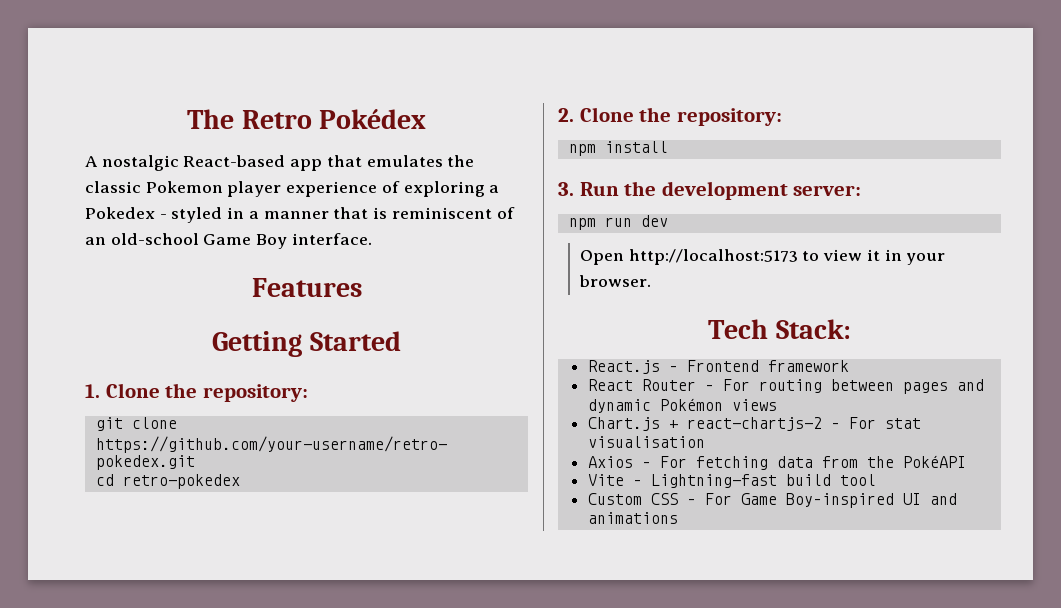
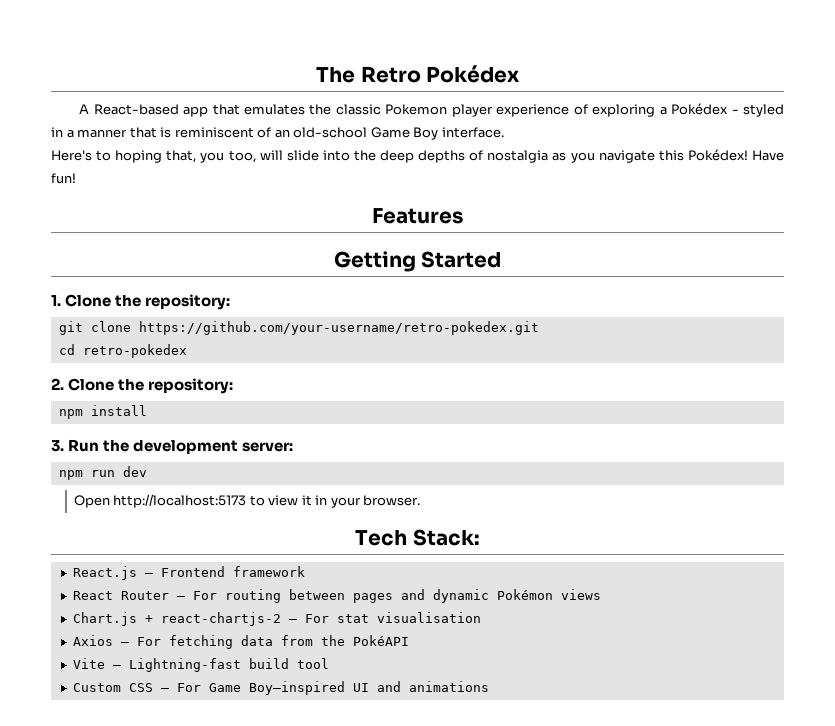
- A nostalgic React-based app that emulates the classic Pokemon player experience of exploring a Pokedex - styled in a manner that is reminiscent of an old-school Game Boy interface.
+ A React-based app that emulates the classic Pokemon player experience of exploring a Pokédex - styled in a manner that is reminiscent of an old-school Game Boy interface.
+ Here's to hoping that, you too, will slide into the deep depths of nostalgia as you navigate this Pokédex! Have fun!

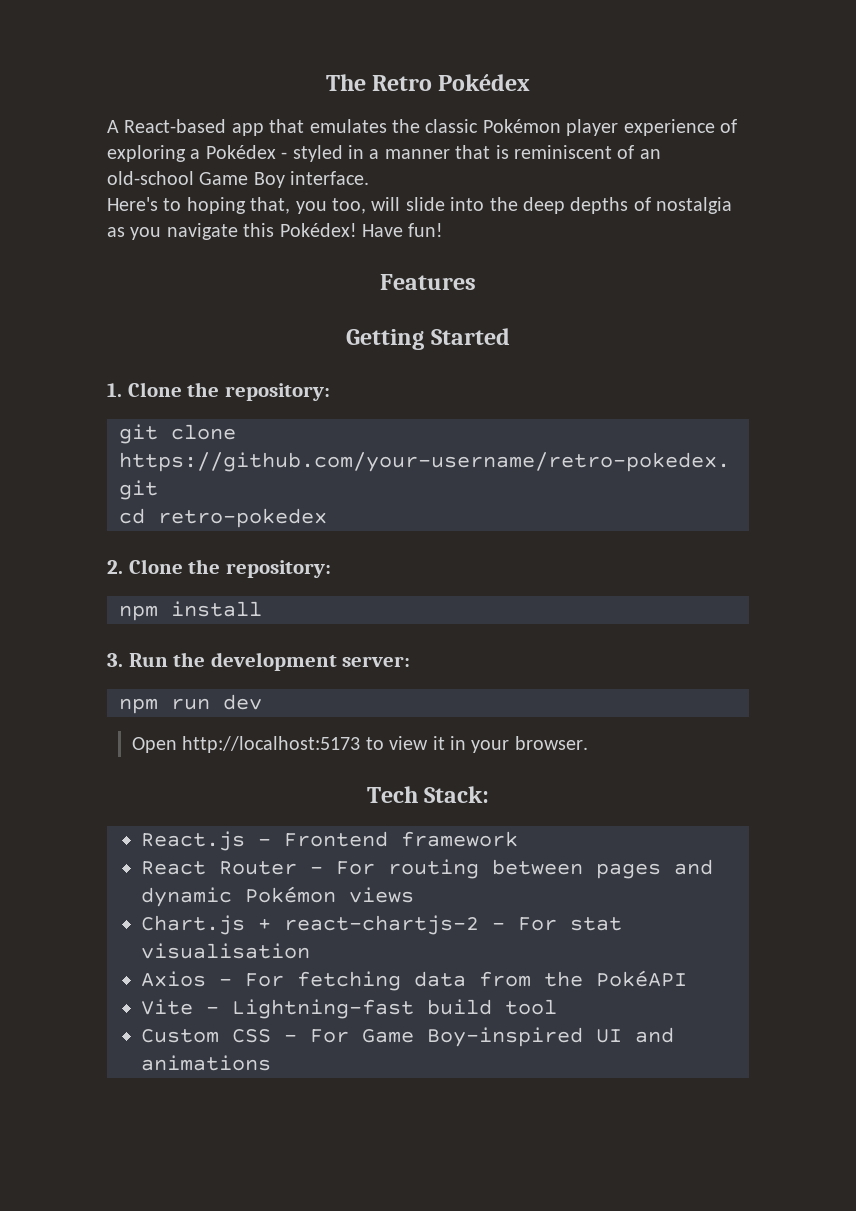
- A React-based app that emulates the classic Pokemon player experience of exploring a Pokédex - styled in a manner that is reminiscent of an old-school Game Boy interface.
+ A React-based app that emulates the classic Pokémon player experience of exploring a Pokédex - styled in a manner that is reminiscent of an old-school Game Boy interface.

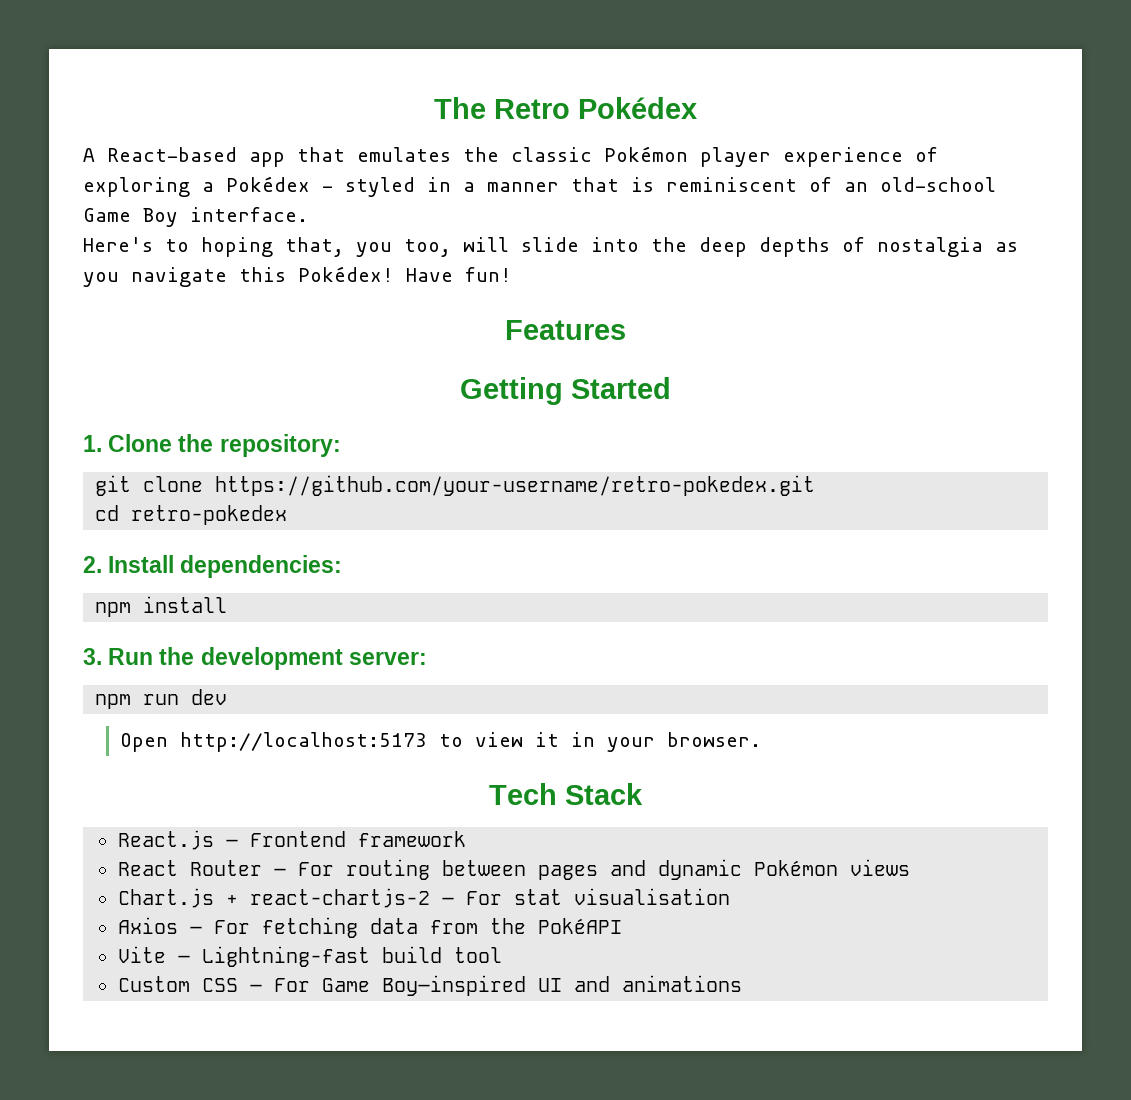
- 2. Clone the repository:
+ 2. Install dependencies:
- Tech Stack:
+ Tech Stack

